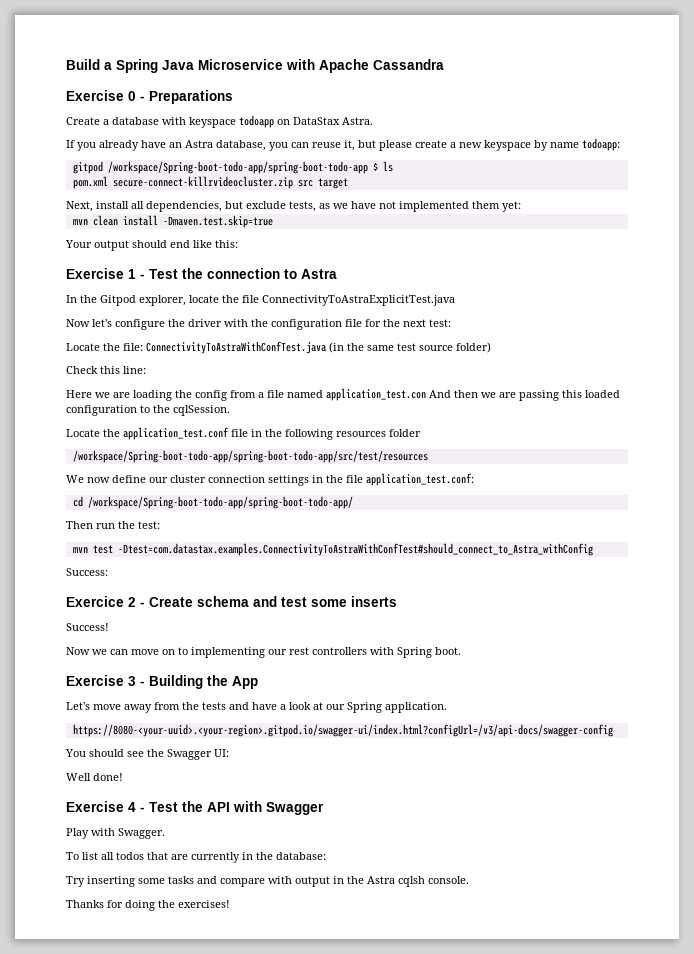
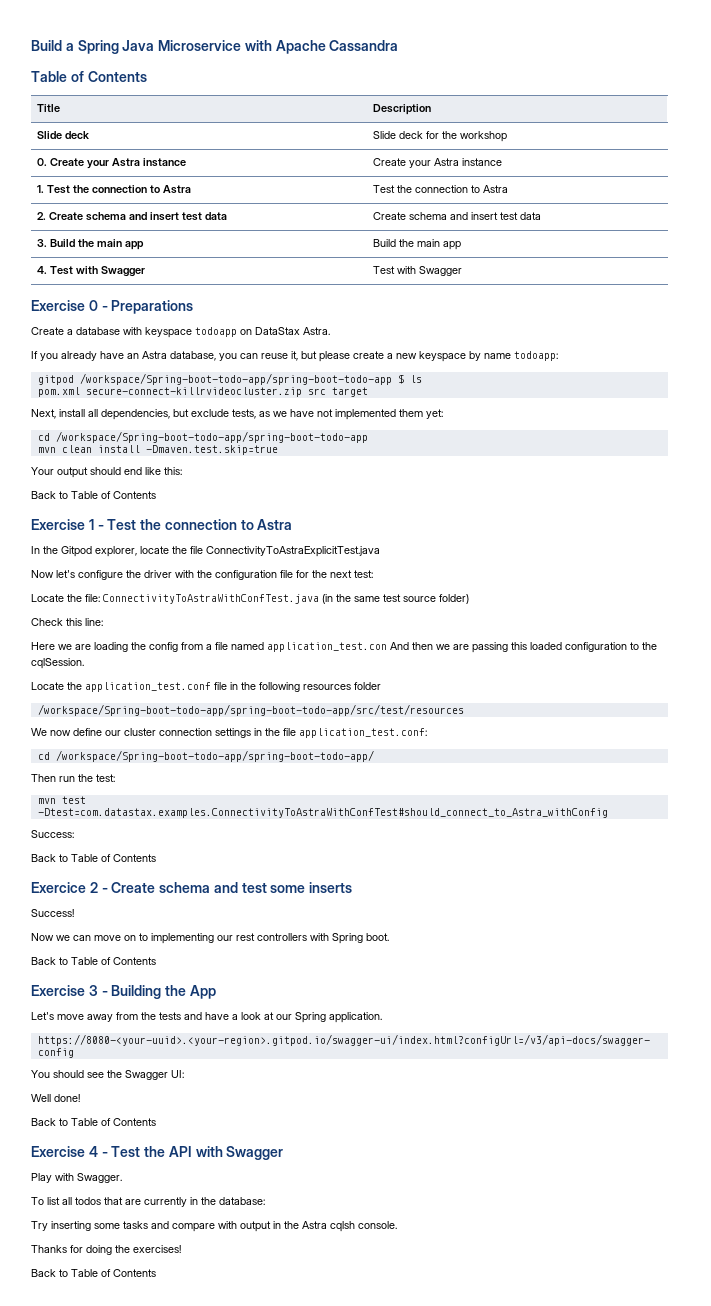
  Build a Spring Java Microservice with Apache Cassandra
+ Table of Contents
+ Title | Description
+ Slide deck | Slide deck for the workshop
+ 0. Create your Astra instance | Create your Astra instance
+ 1. Test the connection to Astra | Test the connection to Astra
+ 2. Create schema and insert test data | Create schema and insert test data
+ 3. Build the main app | Build the main app
+ 4. Test with Swagger | Test with Swagger
+ cd /workspace/Spring-boot-todo-app/spring-boot-todo-app
  Your output should end like this:
+ Back to Table of Contents
  Success:
+ Back to Table of Contents
  Now we can move on to implementing our rest controllers with Spring boot.
+ Back to Table of Contents
  Well done!
+ Back to Table of Contents
  Thanks for doing the exercises!
+ Back to Table of Contents

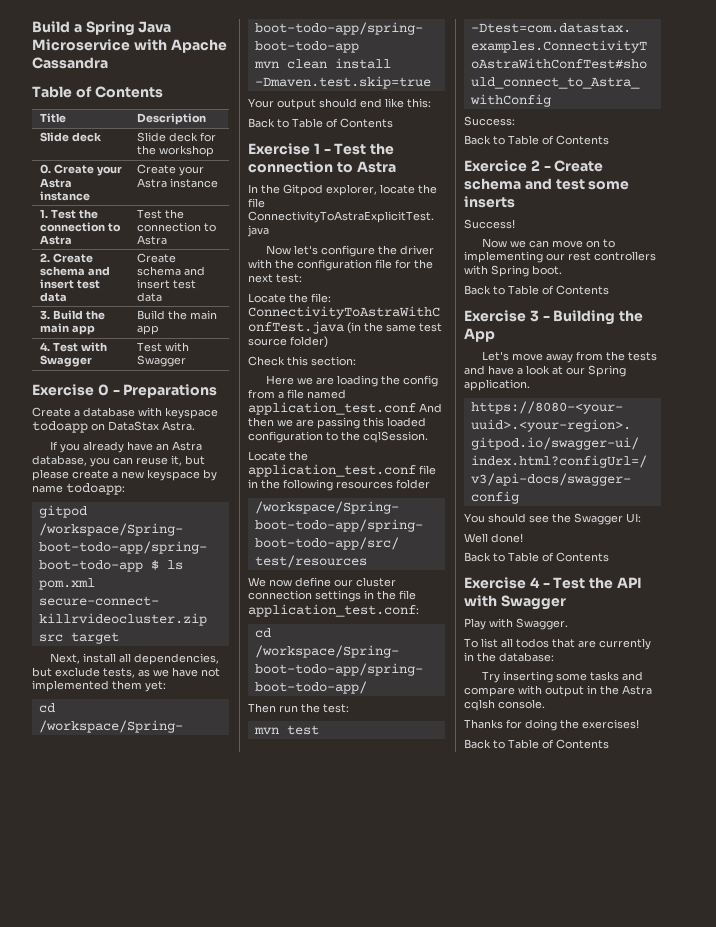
- Check this line:
+ Check this section:
- Here we are loading the config from a file named application_test.con And then we are passing this loaded configuration to the cqlSession.
+ Here we are loading the config from a file named application_test.conf And then we are passing this loaded configuration to the cqlSession.

